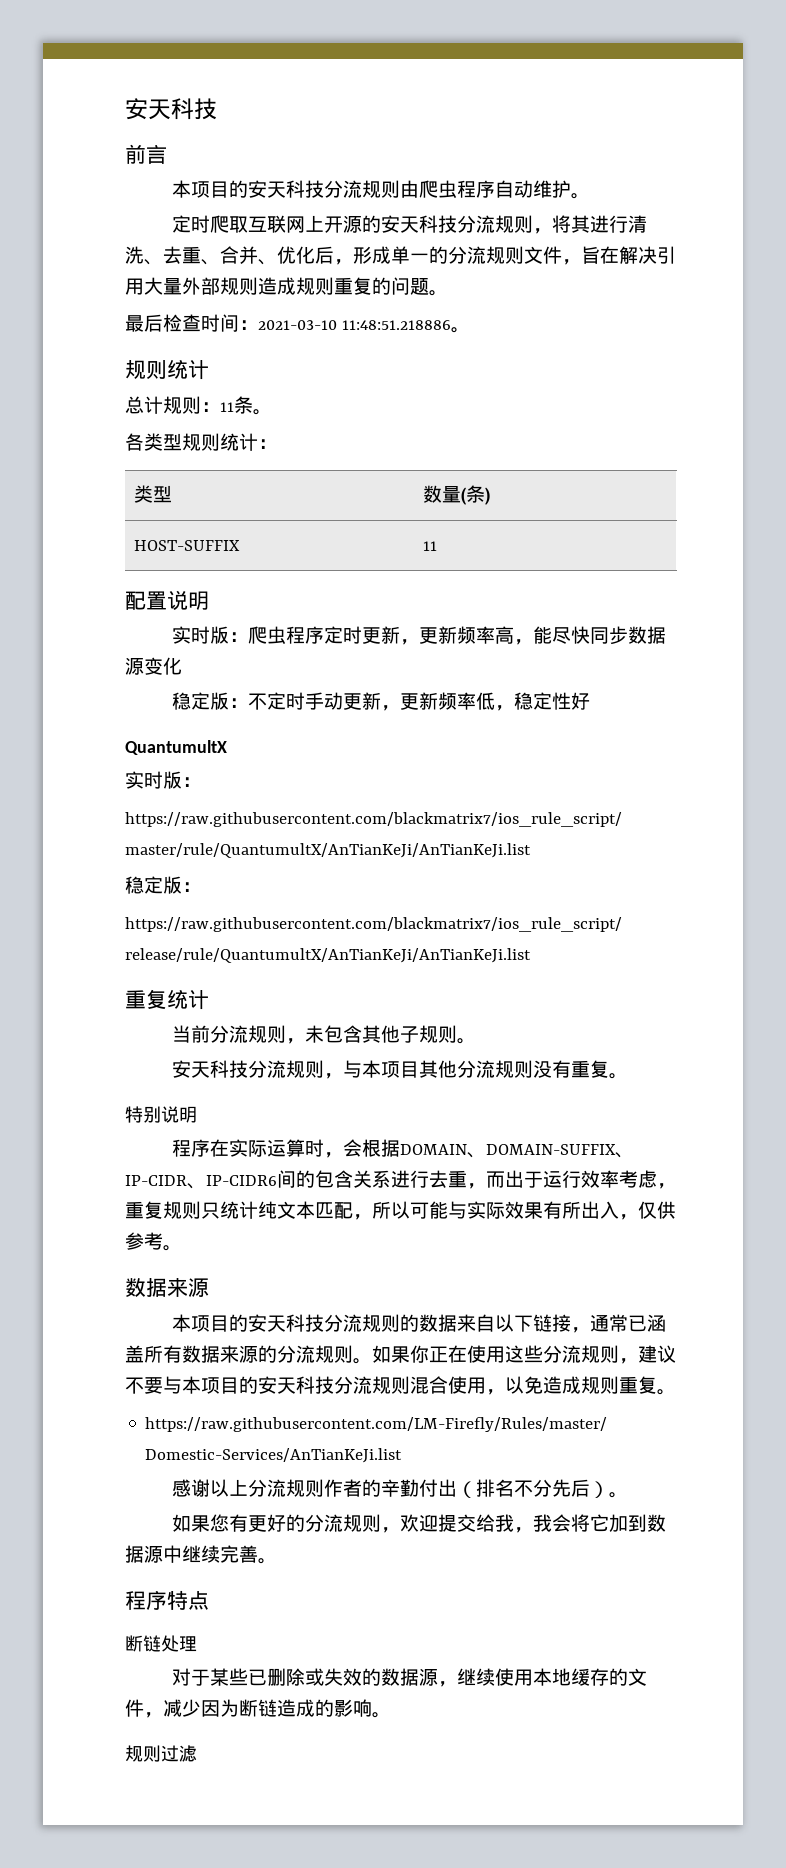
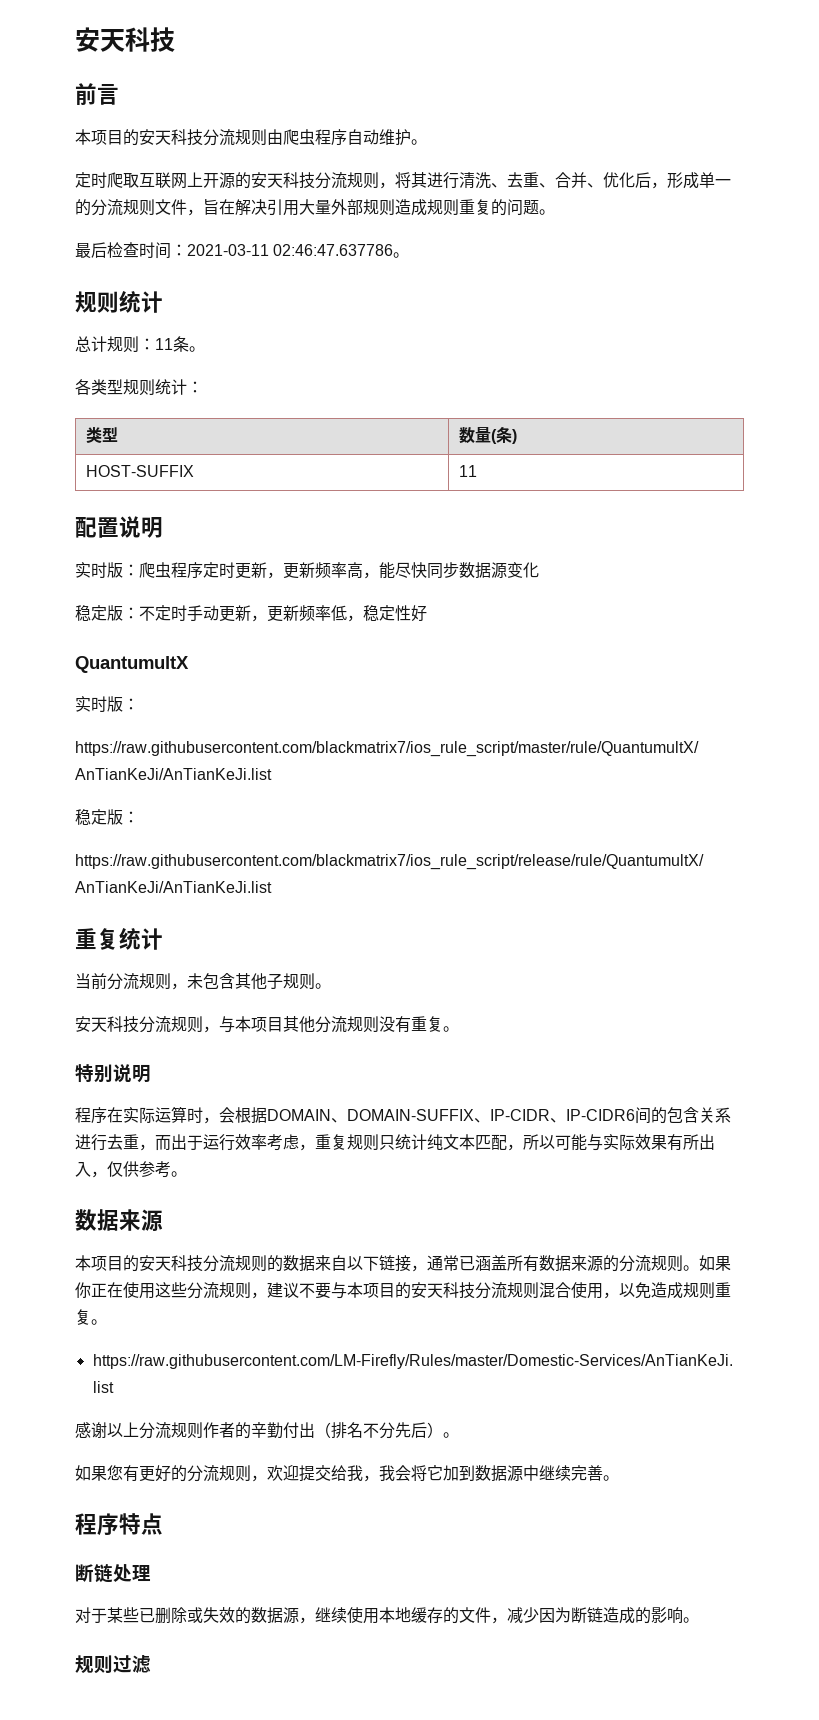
- 最后检查时间：2021-03-10 11:48:51.218886。
+ 最后检查时间：2021-03-11 02:46:47.637786。

